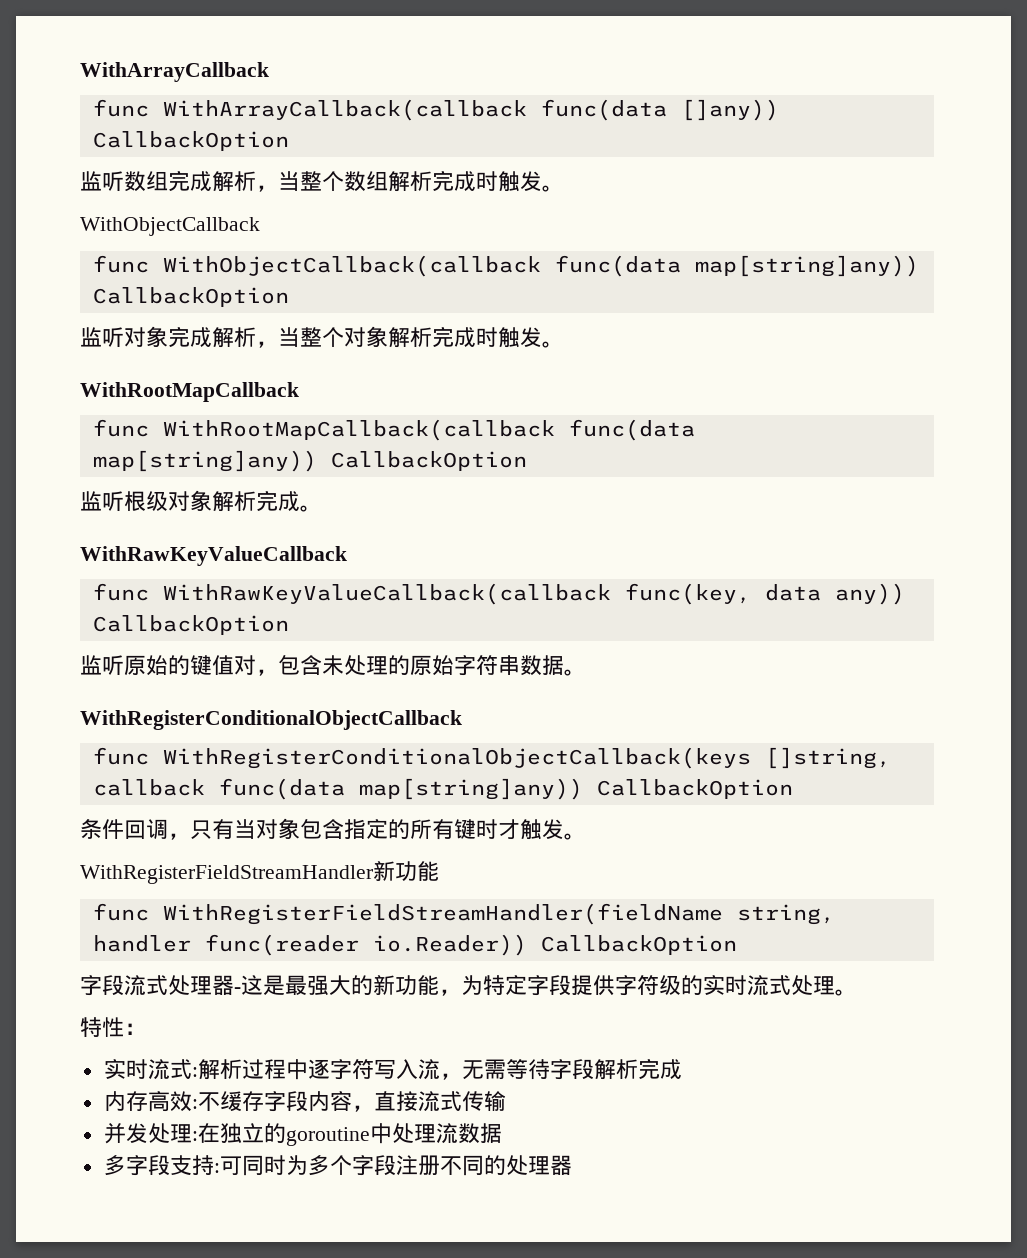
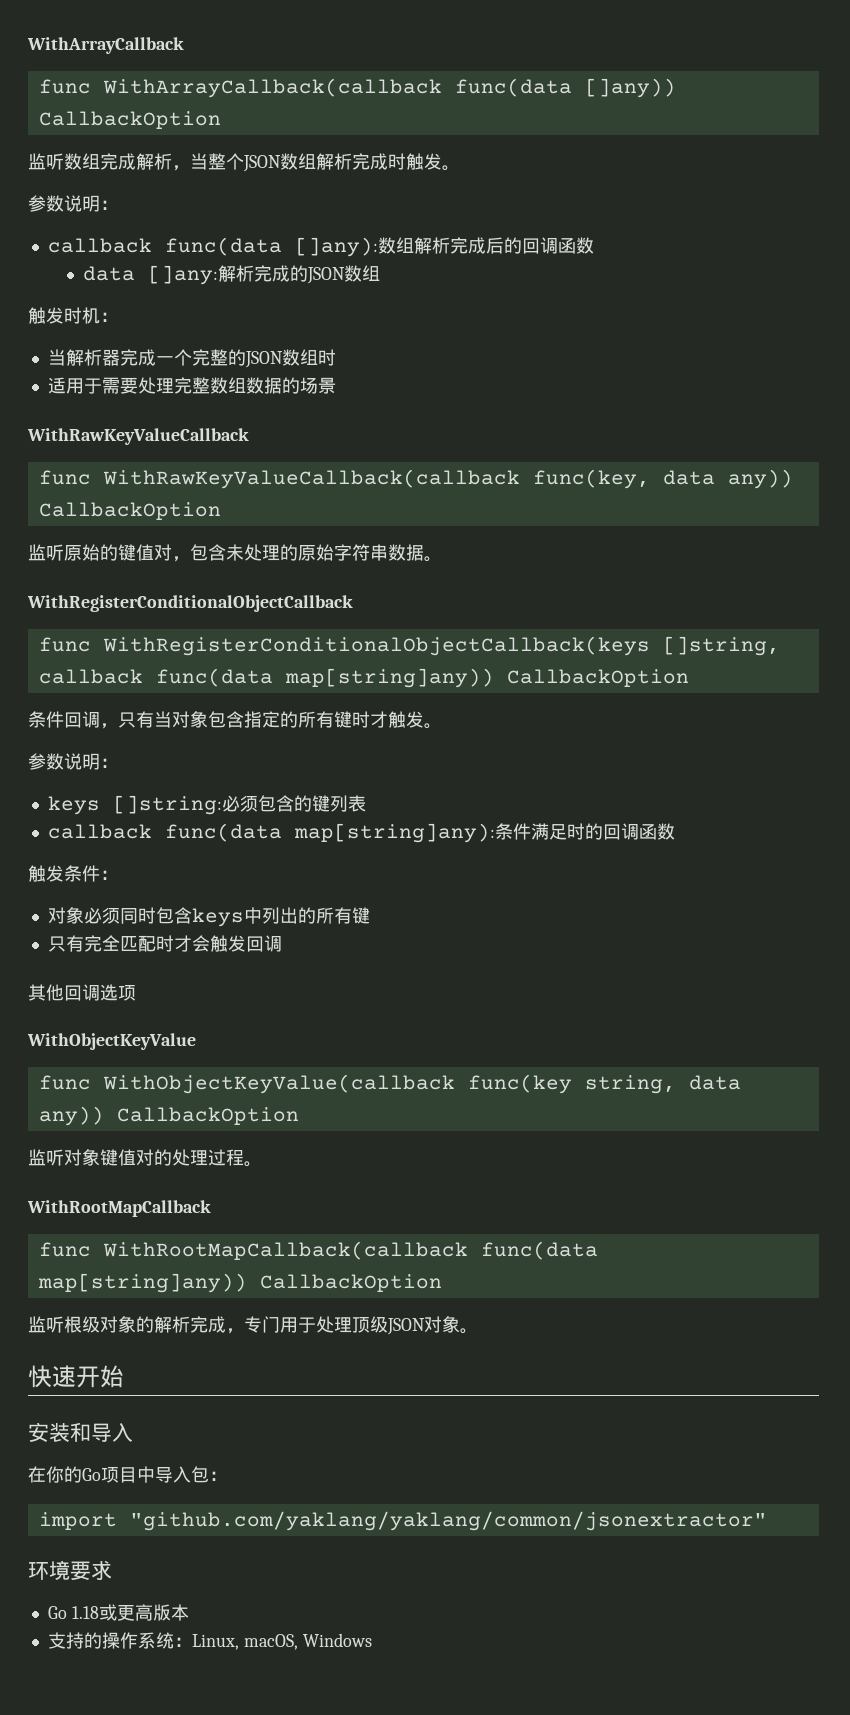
- 监听数组完成解析，当整个数组解析完成时触发。
- WithObjectCallback
- func WithObjectCallback(callback func(data map[string]any)) CallbackOption
- 监听对象完成解析，当整个对象解析完成时触发。
- WithRootMapCallback
- func WithRootMapCallback(callback func(data map[string]any)) CallbackOption
- 监听根级对象解析完成。
+ 监听数组完成解析，当整个JSON数组解析完成时触发。
+ 参数说明：
+ callback func(data []any):数组解析完成后的回调函数
+ data []any:解析完成的JSON数组
+ 触发时机：
+ 当解析器完成一个完整的JSON数组时
+ 适用于需要处理完整数组数据的场景
  条件回调，只有当对象包含指定的所有键时才触发。
- WithRegisterFieldStreamHandler新功能
- func WithRegisterFieldStreamHandler(fieldName string, handler func(reader io.Reader)) CallbackOption
- 字段流式处理器-这是最强大的新功能，为特定字段提供字符级的实时流式处理。
- 特性：
- 实时流式:解析过程中逐字符写入流，无需等待字段解析完成
- 内存高效:不缓存字段内容，直接流式传输
- 并发处理:在独立的goroutine中处理流数据
- 多字段支持:可同时为多个字段注册不同的处理器
+ 参数说明：
+ keys []string:必须包含的键列表
+ callback func(data map[string]any):条件满足时的回调函数
+ 触发条件：
+ 对象必须同时包含keys中列出的所有键
+ 只有完全匹配时才会触发回调
+ 其他回调选项
+ WithObjectKeyValue
+ func WithObjectKeyValue(callback func(key string, data any)) CallbackOption
+ 监听对象键值对的处理过程。
+ WithRootMapCallback
+ func WithRootMapCallback(callback func(data map[string]any)) CallbackOption
+ 监听根级对象的解析完成，专门用于处理顶级JSON对象。
+ 快速开始
+ 安装和导入
+ 在你的Go项目中导入包：
+ import "github.com/yaklang/yaklang/common/jsonextractor"
+ 环境要求
+ Go 1.18或更高版本
+ 支持的操作系统：Linux, macOS, Windows

